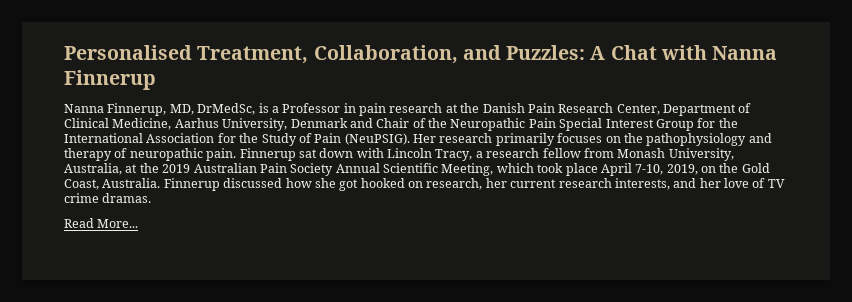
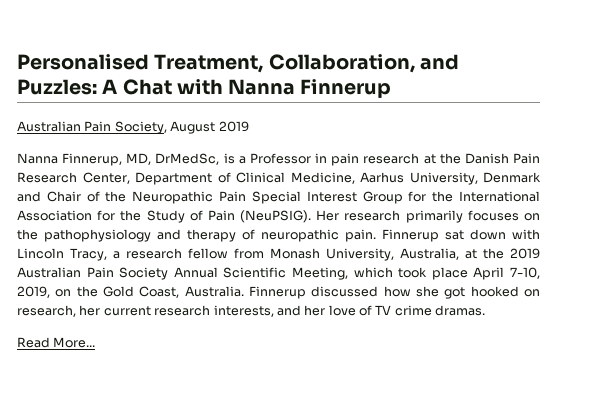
+ Australian Pain Society, August 2019

